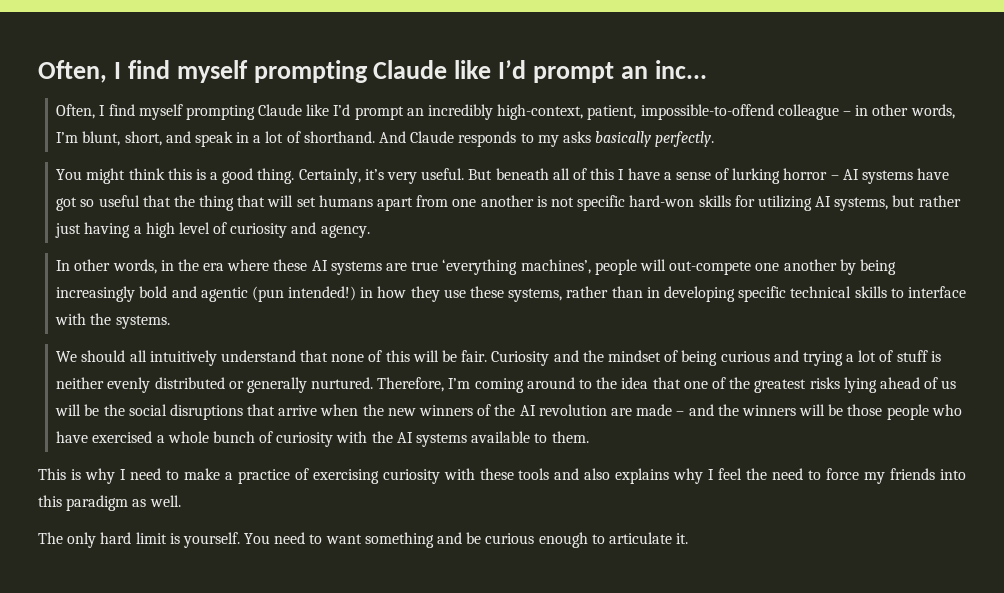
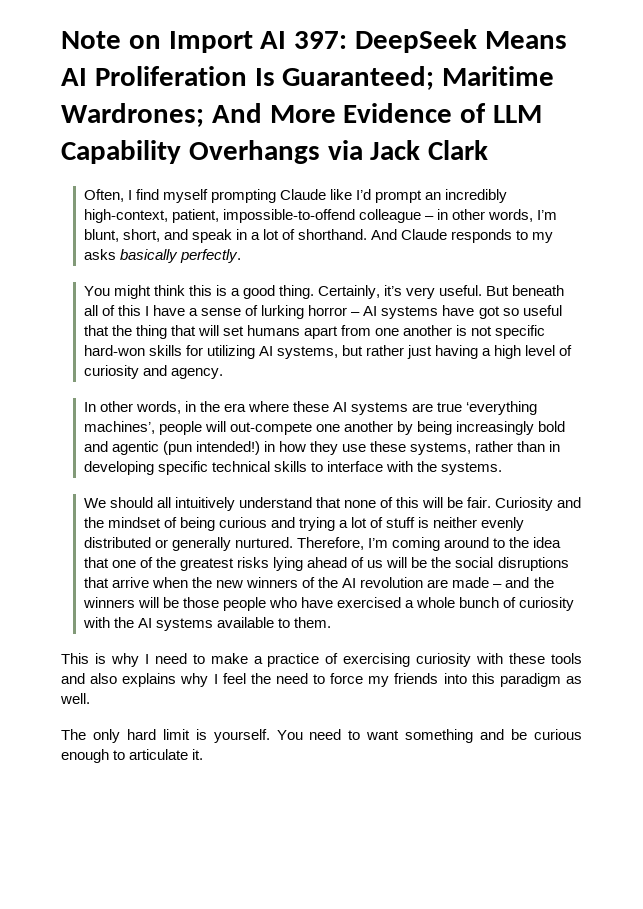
- Often, I find myself prompting Claude like I’d prompt an inc...
+ Note on Import AI 397: DeepSeek Means AI Proliferation Is Guaranteed; Maritime Wardrones; And More Evidence of LLM Capability Overhangs via Jack Clark

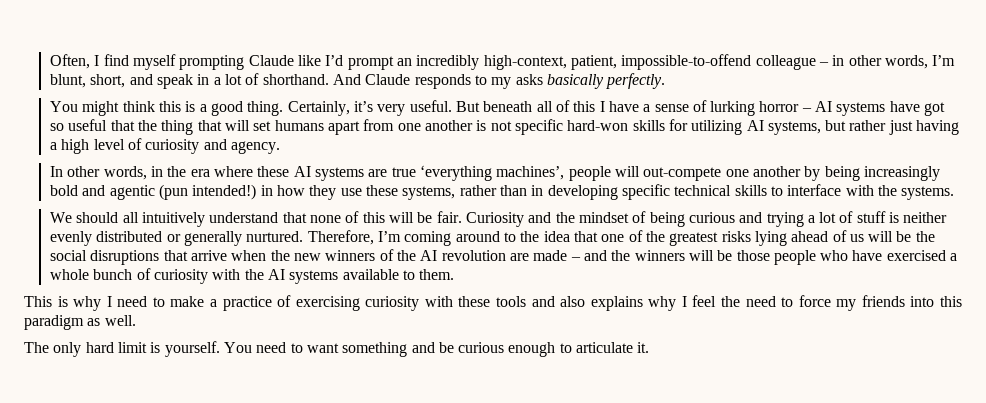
- Note on Import AI 397: DeepSeek Means AI Proliferation Is Guaranteed; Maritime Wardrones; And More Evidence of LLM Capability Overhangs via Jack Clark

